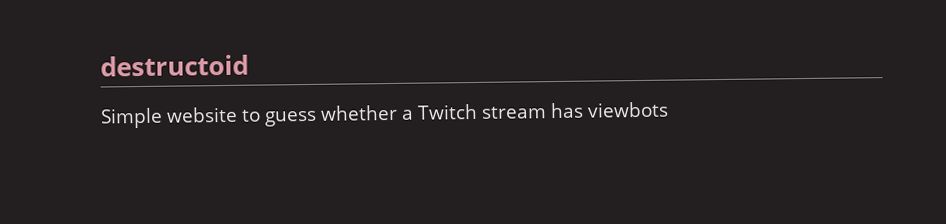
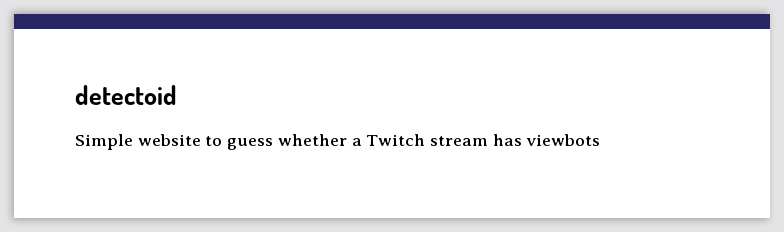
- destructoid
+ detectoid

